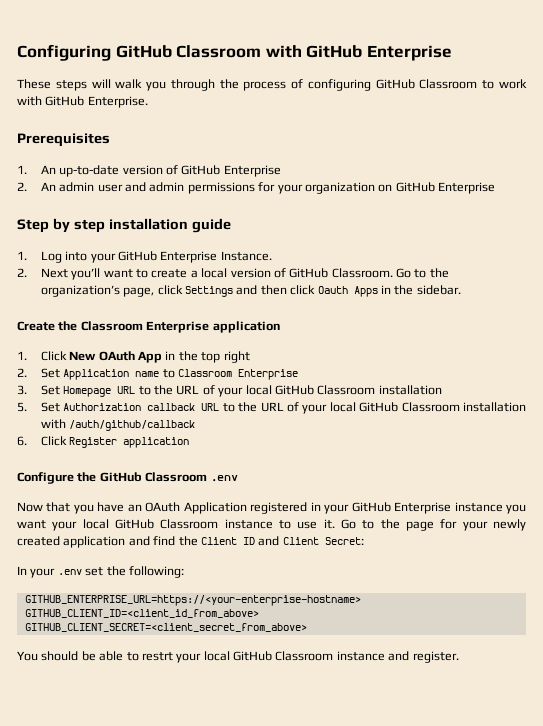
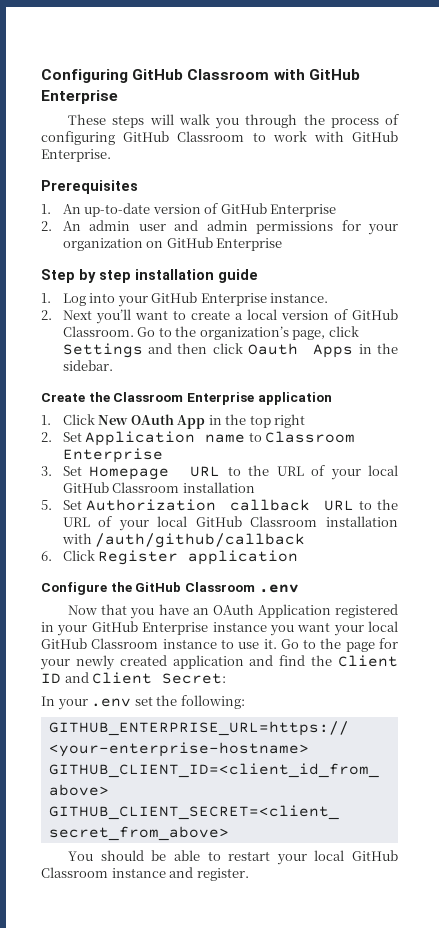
- 1. Log into your GitHub Enterprise Instance.
+ 1. Log into your GitHub Enterprise instance.
- You should be able to restrt your local GitHub Classroom instance and register.
+ You should be able to restart your local GitHub Classroom instance and register.

